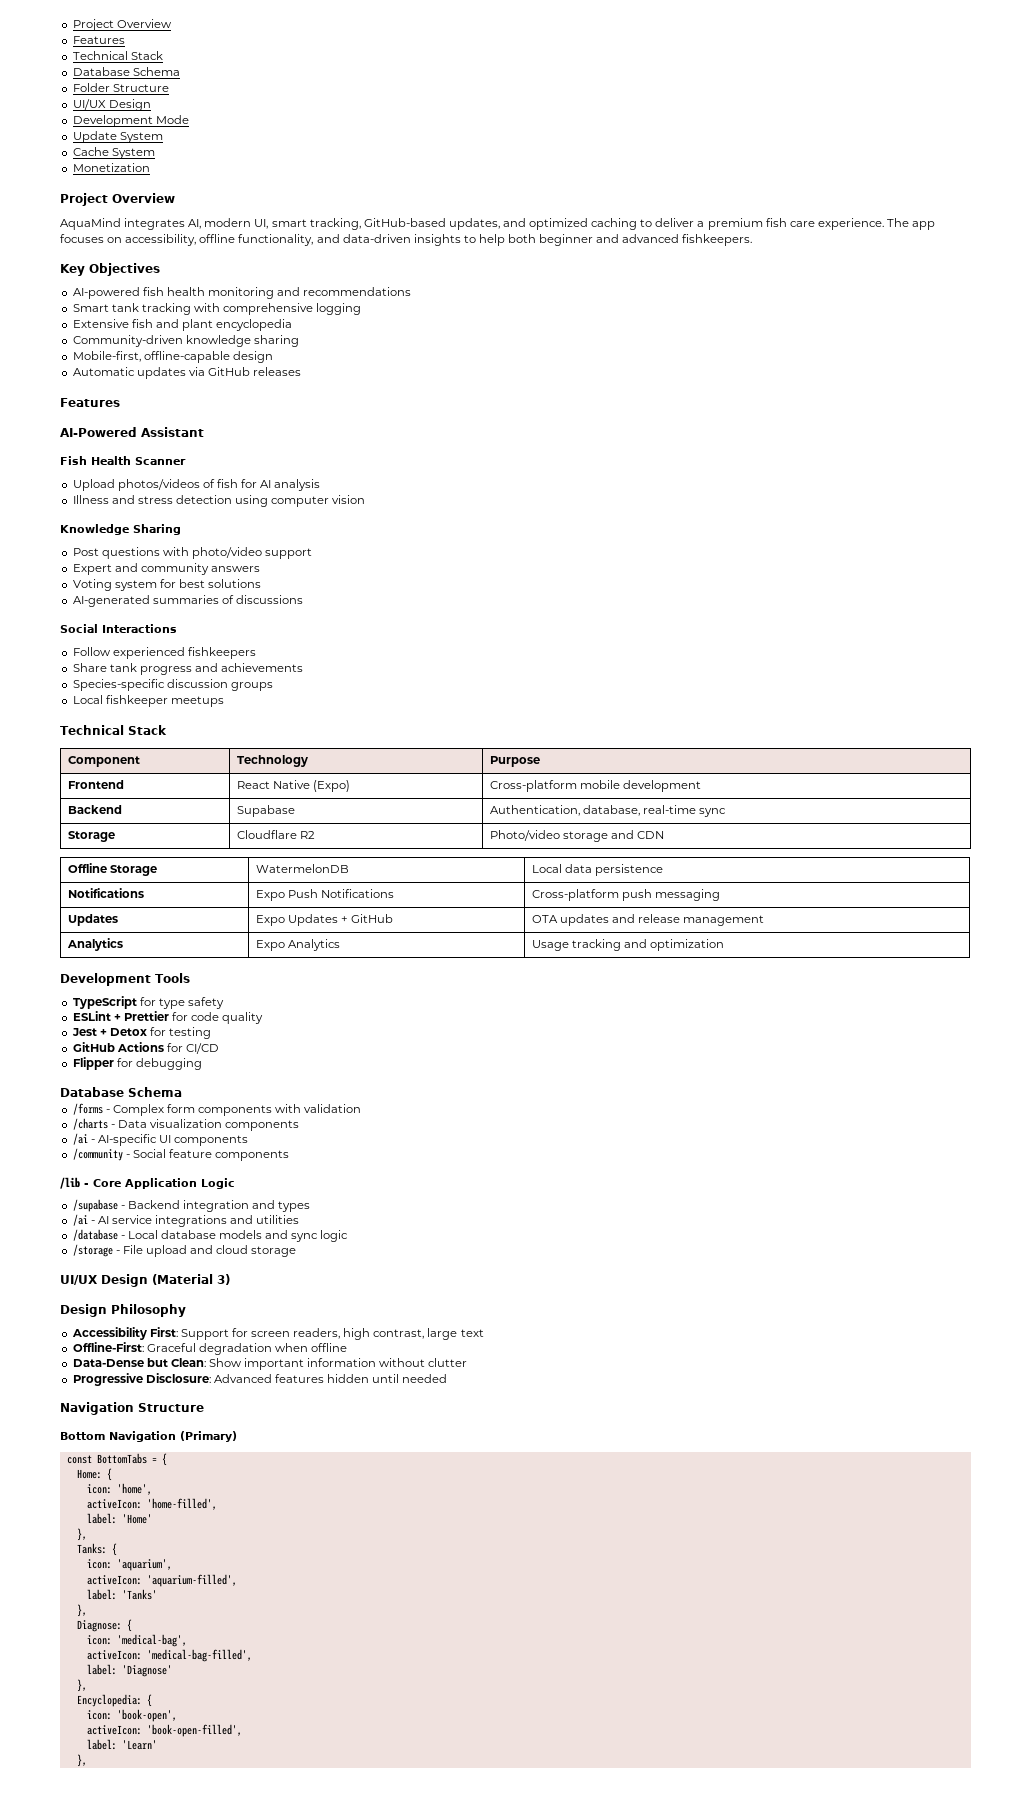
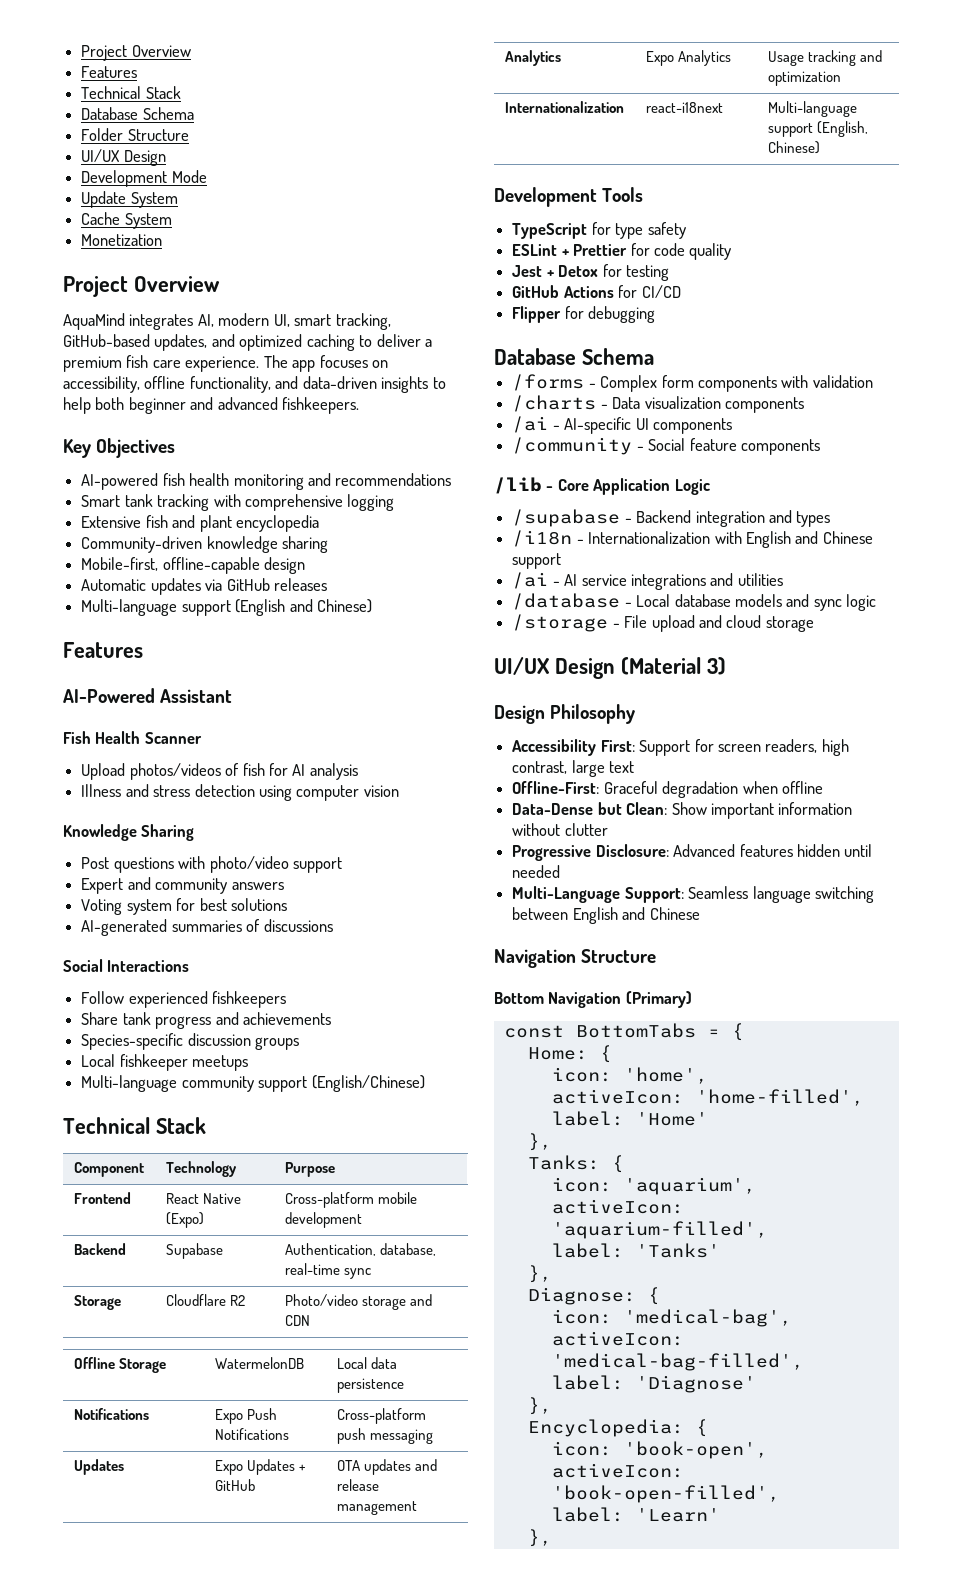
+ Multi-language support (English and Chinese)
+ Multi-language community support (English/Chinese)
+ Internationalization | react-i18next | Multi-language support (English, Chinese)
+ /i18n - Internationalization with English and Chinese support
+ Multi-Language Support: Seamless language switching between English and Chinese

